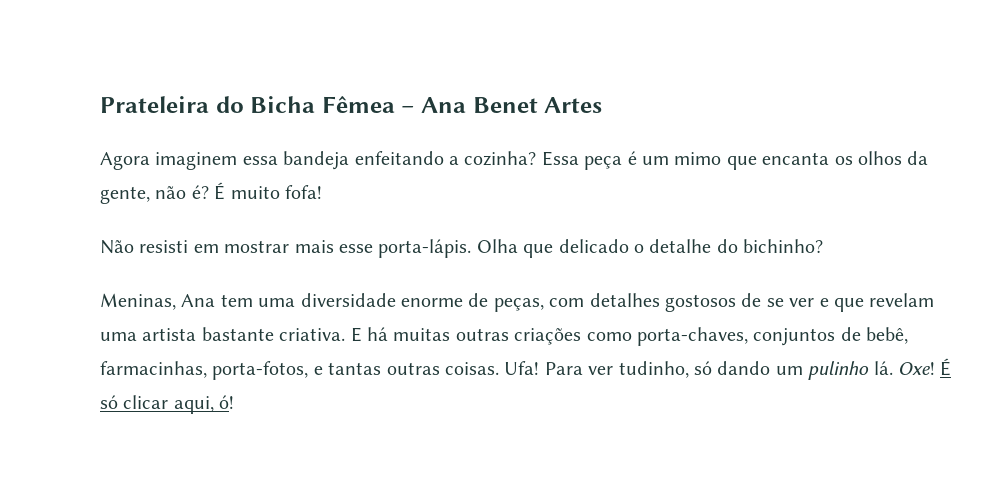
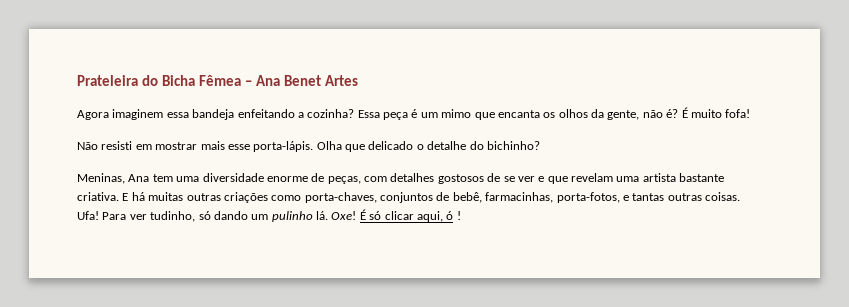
- É só clicar aqui, ó!
+ É só clicar aqui, ó !

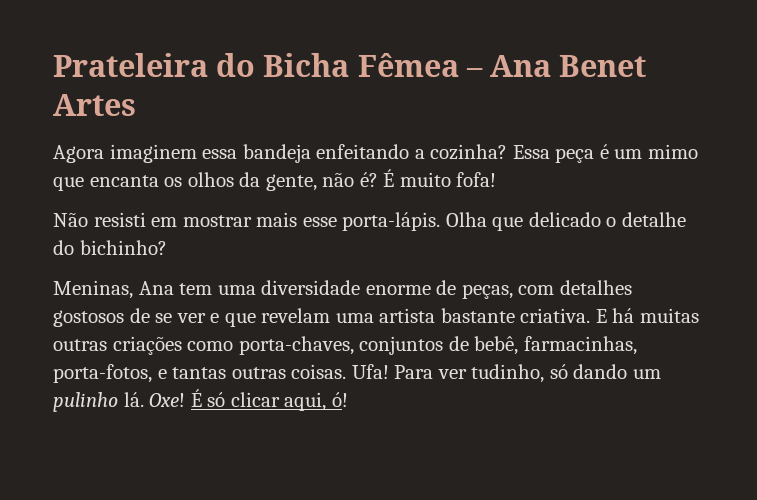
- É só clicar aqui, ó !
+ É só clicar aqui, ó!

